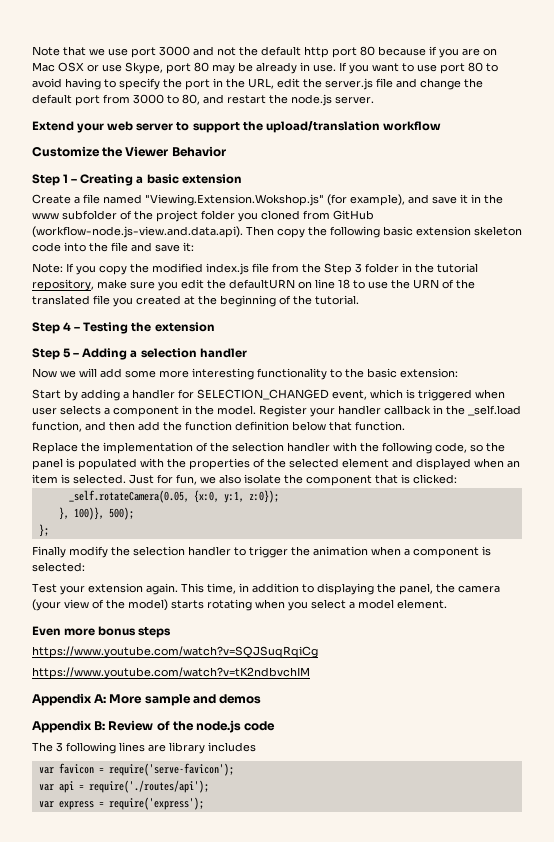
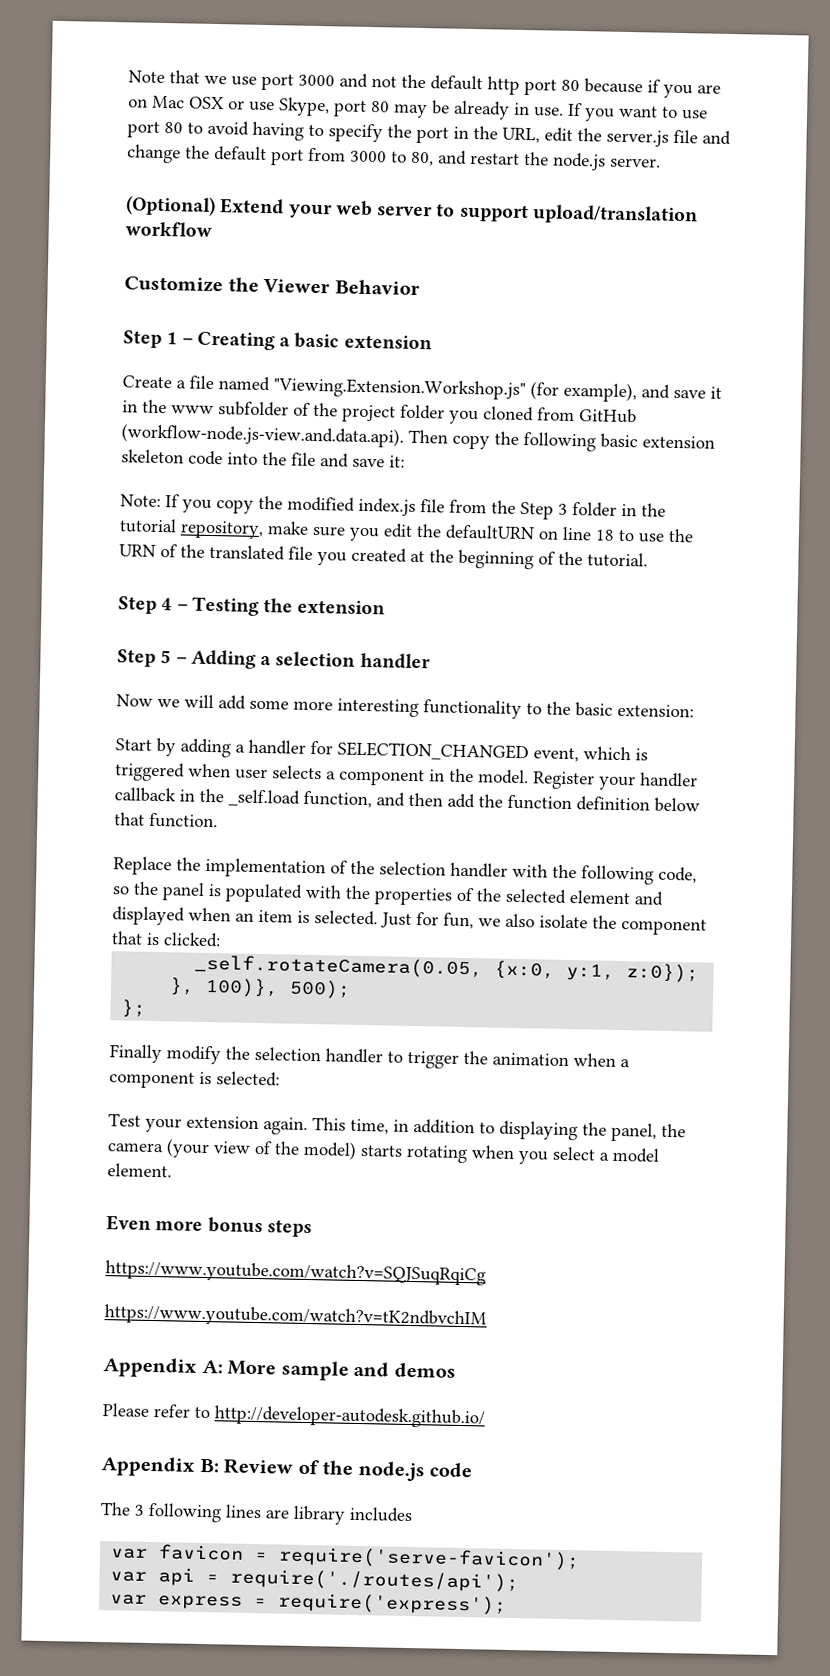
- Extend your web server to support the upload/translation workflow
+ (Optional) Extend your web server to support upload/translation workflow
- Create a file named "Viewing.Extension.Wokshop.js" (for example), and save it in the www subfolder of the project folder you cloned from GitHub (workflow-node.js-view.and.data.api). Then copy the following basic extension skeleton code into the file and save it:
+ Create a file named "Viewing.Extension.Workshop.js" (for example), and save it in the www subfolder of the project folder you cloned from GitHub (workflow-node.js-view.and.data.api). Then copy the following basic extension skeleton code into the file and save it:
+ Please refer to http://developer-autodesk.github.io/

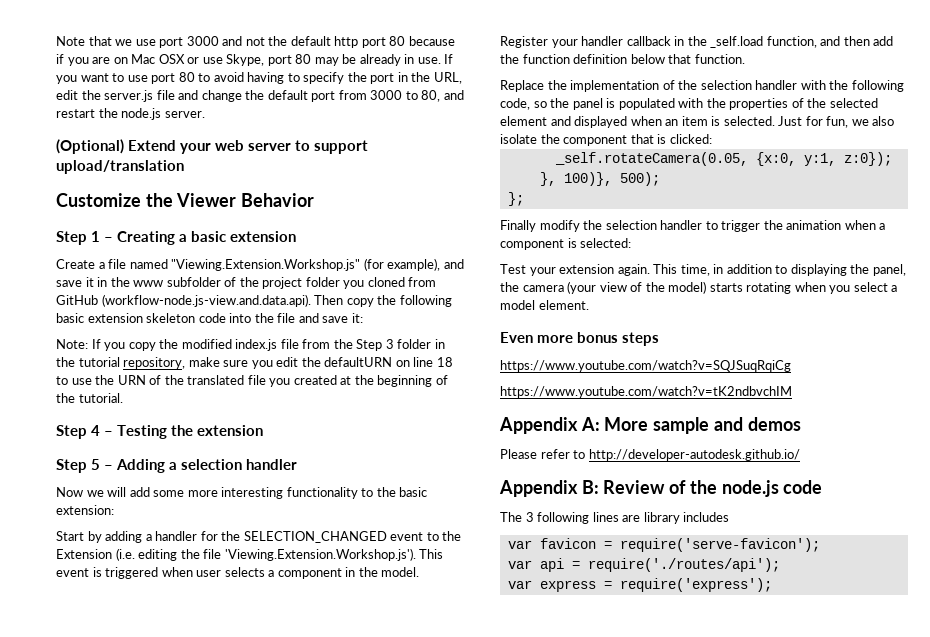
- (Optional) Extend your web server to support upload/translation workflow
+ (Optional) Extend your web server to support upload/translation
- Start by adding a handler for SELECTION_CHANGED event, which is triggered when user selects a component in the model.
+ Start by adding a handler for the SELECTION_CHANGED event to the Extension (i.e. editing the file 'Viewing.Extension.Workshop.js'). This event is triggered when user selects a component in the model.

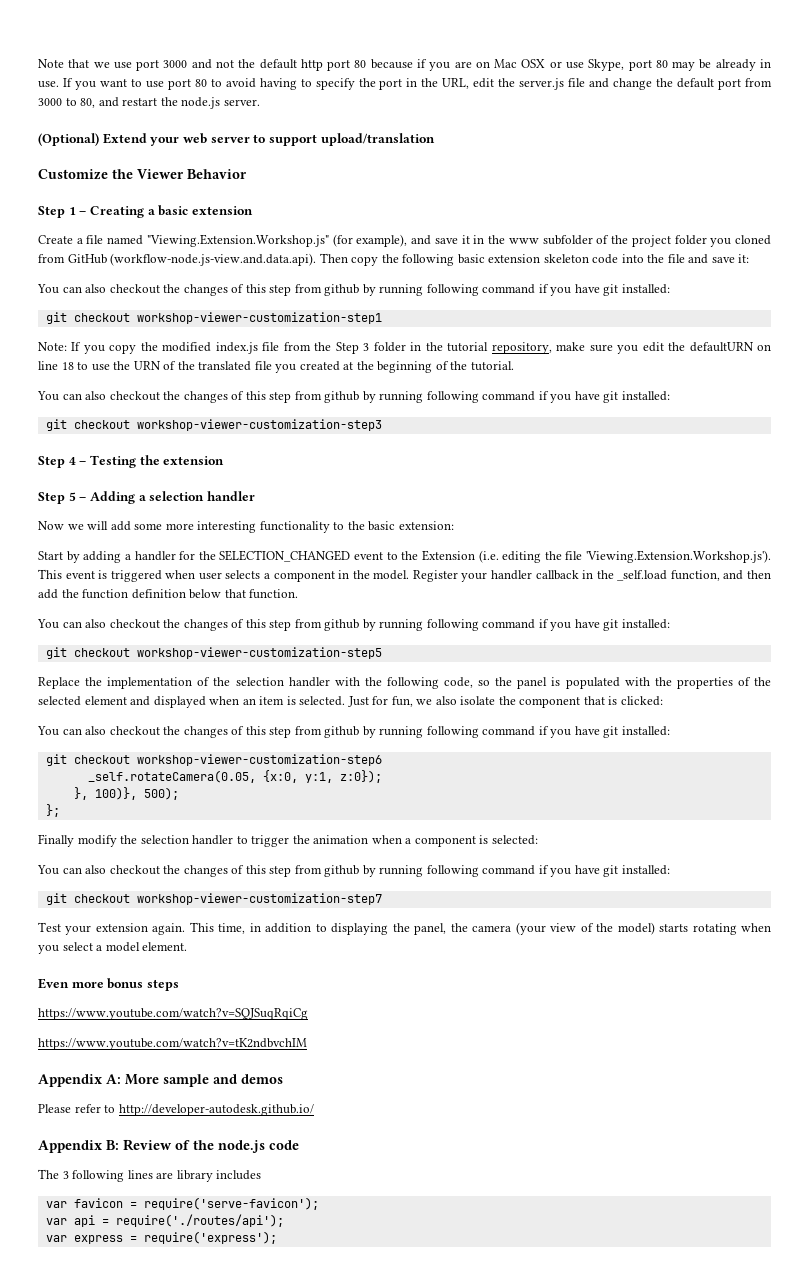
  Create a file named "Viewing.Extension.Workshop.js" (for example), and save it in the www subfolder of the project folder you cloned from GitHub (workflow-node.js-view.and.data.api). Then copy the following basic extension skeleton code into the file and save it:
+ You can also checkout the changes of this step from github by running following command if you have git installed:
+ git checkout workshop-viewer-customization-step1
  Note: If you copy the modified index.js file from the Step 3 folder in the tutorial repository, make sure you edit the defaultURN on line 18 to use the URN of the translated file you created at the beginning of the tutorial.
+ You can also checkout the changes of this step from github by running following command if you have git installed:
+ git checkout workshop-viewer-customization-step3
  Register your handler callback in the _self.load function, and then add the function definition below that function.
+ You can also checkout the changes of this step from github by running following command if you have git installed:
+ git checkout workshop-viewer-customization-step5
  Just for fun, we also isolate the component that is clicked:
+ You can also checkout the changes of this step from github by running following command if you have git installed:
+ git checkout workshop-viewer-customization-step6
  Finally modify the selection handler to trigger the animation when a component is selected:
+ You can also checkout the changes of this step from github by running following command if you have git installed:
+ git checkout workshop-viewer-customization-step7

